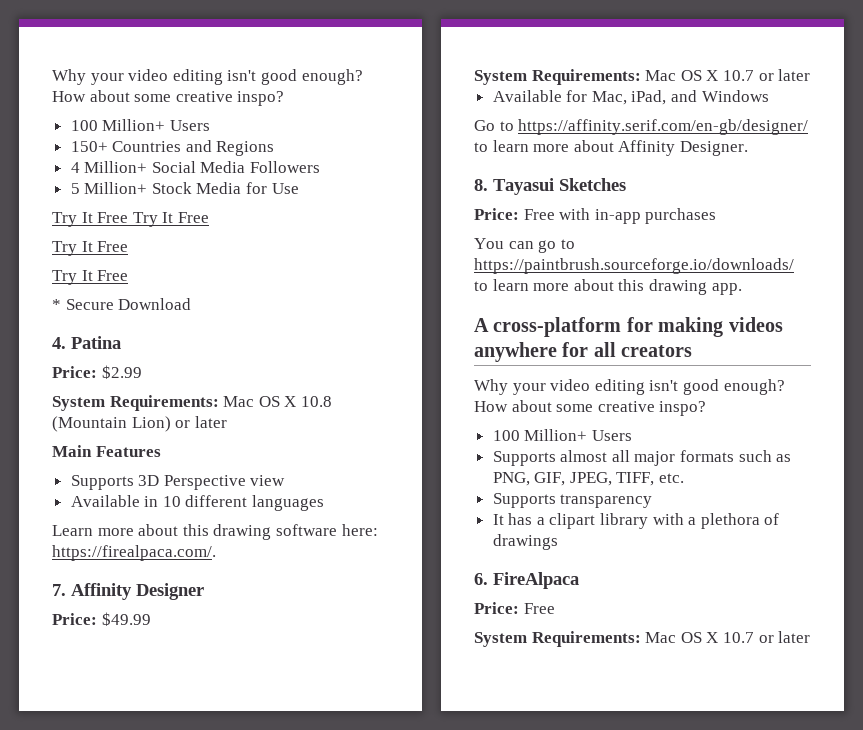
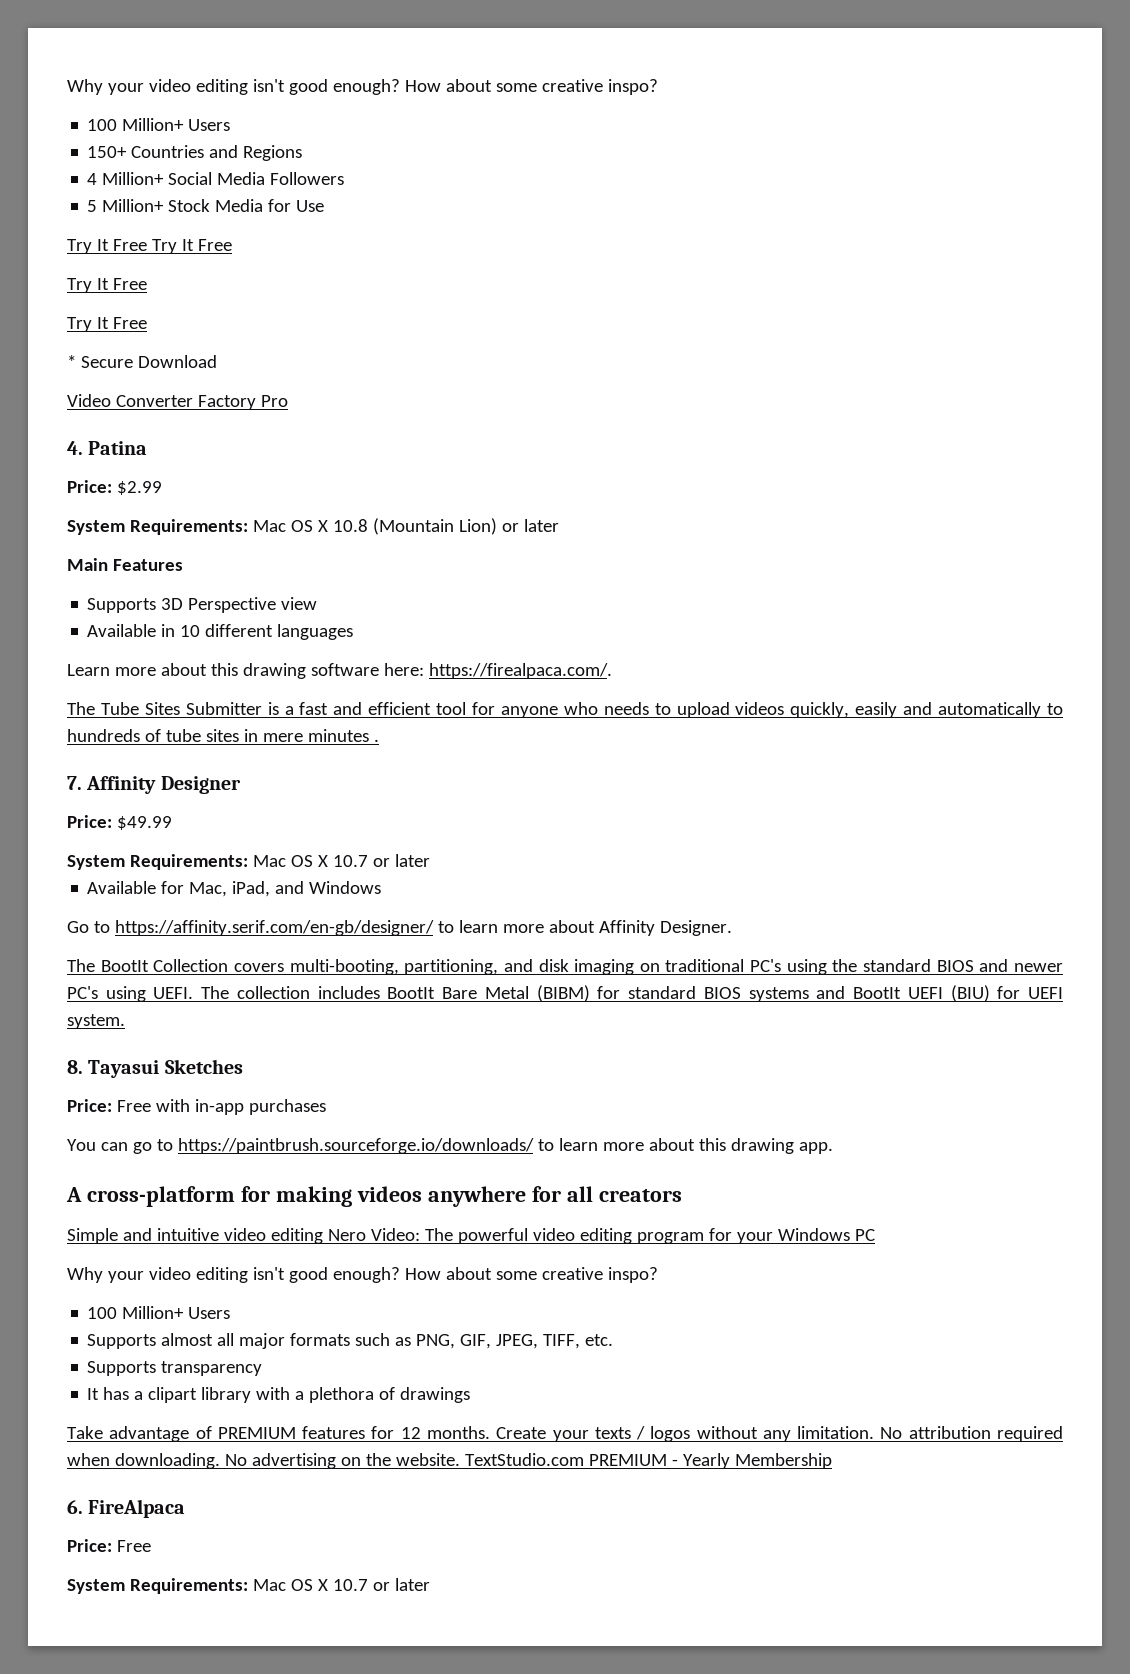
+ Video Converter Factory Pro
+ The Tube Sites Submitter is a fast and efficient tool for anyone who needs to upload videos quickly, easily and automatically to hundreds of tube sites in mere minutes .
+ The BootIt Collection covers multi-booting, partitioning, and disk imaging on traditional PC's using the standard BIOS and newer PC's using UEFI. The collection includes BootIt Bare Metal (BIBM) for standard BIOS systems and BootIt UEFI (BIU) for UEFI system.
+ Simple and intuitive video editing Nero Video: The powerful video editing program for your Windows PC
+ Take advantage of PREMIUM features for 12 months. Create your texts / logos without any limitation. No attribution required when downloading. No advertising on the website. TextStudio.com PREMIUM - Yearly Membership

